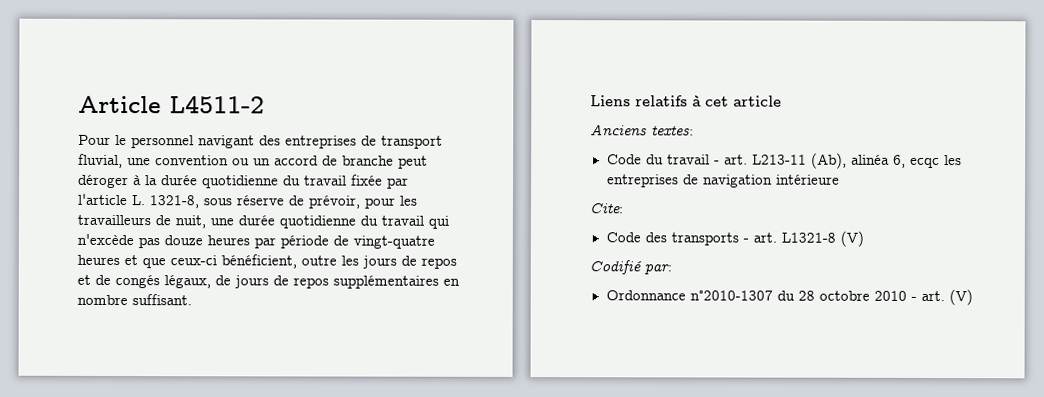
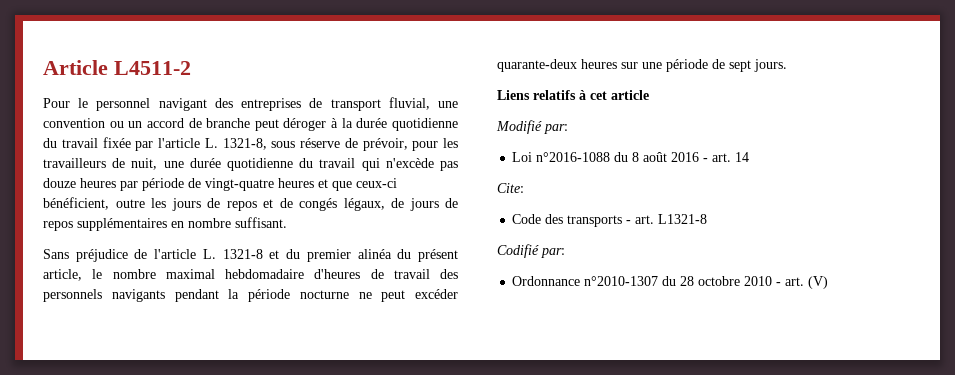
+ Sans préjudice de l'article L. 1321-8 et du premier alinéa du présent article, le nombre maximal hebdomadaire d'heures de travail des personnels navigants pendant la période nocturne ne peut excéder quarante-deux heures sur une période de sept jours.
- Anciens textes:
- Code du travail - art. L213-11 (Ab), alinéa 6, ecqc les entreprises de navigation intérieure
+ Modifié par:
+ Loi n°2016-1088 du 8 août 2016 - art. 14
- Code des transports - art. L1321-8 (V)
+ Code des transports - art. L1321-8

